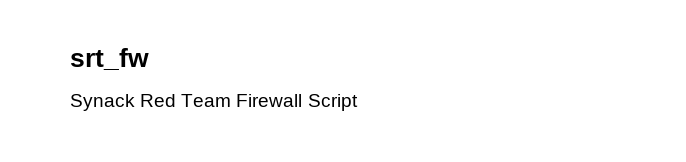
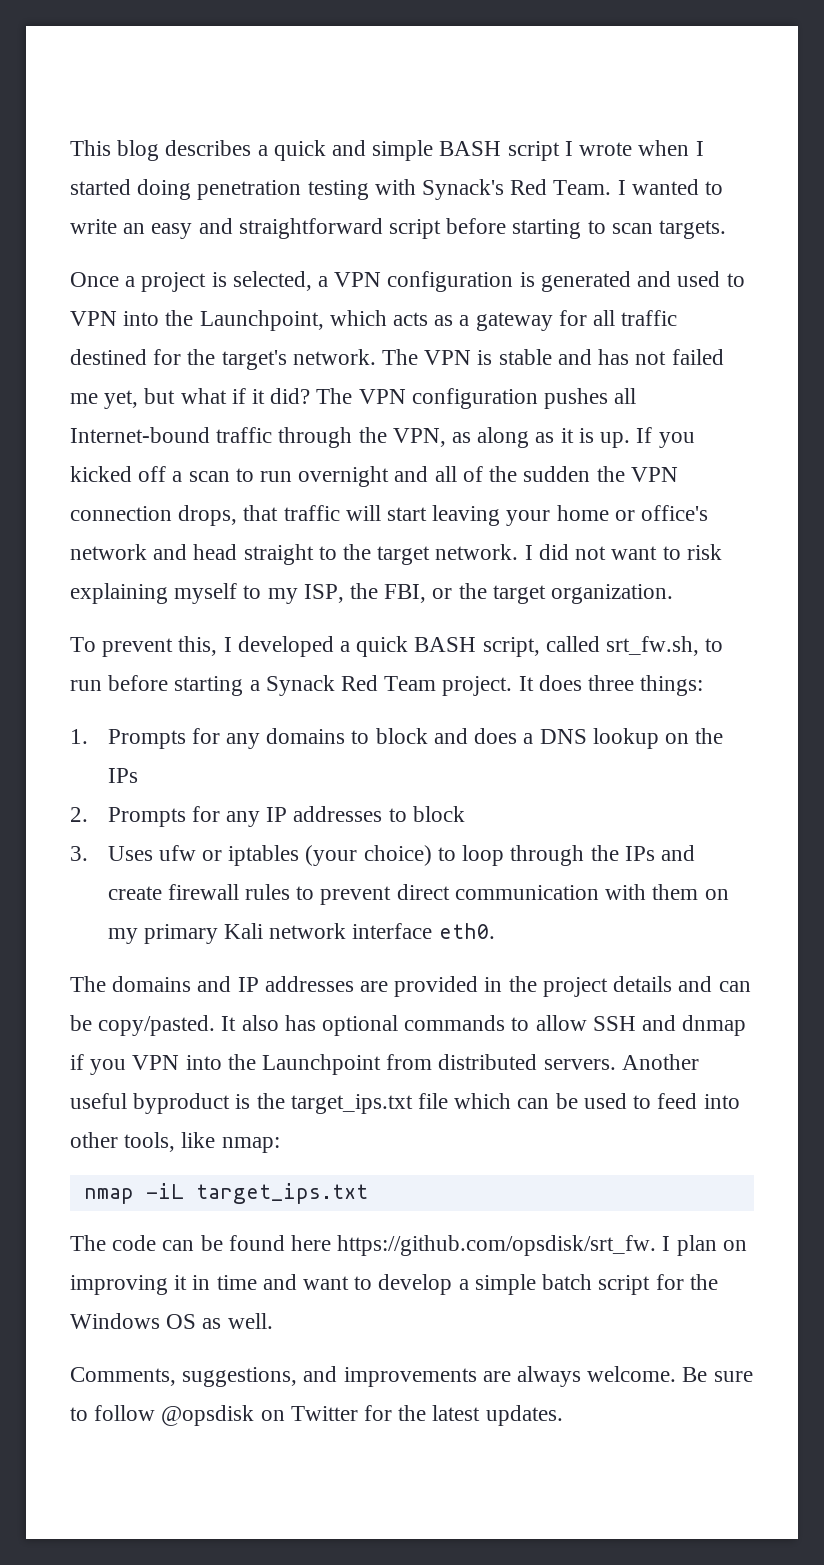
- srt_fw
- Synack Red Team Firewall Script
+ This blog describes a quick and simple BASH script I wrote when I started doing penetration testing with Synack's Red Team. I wanted to write an easy and straightforward script before starting to scan targets.
+ Once a project is selected, a VPN configuration is generated and used to VPN into the Launchpoint, which acts as a gateway for all traffic destined for the target's network. The VPN is stable and has not failed me yet, but what if it did? The VPN configuration pushes all Internet-bound traffic through the VPN, as along as it is up. If you kicked off a scan to run overnight and all of the sudden the VPN connection drops, that traffic will start leaving your home or office's network and head straight to the target network. I did not want to risk explaining myself to my ISP, the FBI, or the target organization.
+ To prevent this, I developed a quick BASH script, called srt_fw.sh, to run before starting a Synack Red Team project. It does three things:
+ 1. Prompts for any domains to block and does a DNS lookup on the IPs
+ 2. Prompts for any IP addresses to block
+ 3. Uses ufw or iptables (your choice) to loop through the IPs and create firewall rules to prevent direct communication with them on my primary Kali network interface eth0.
+ The domains and IP addresses are provided in the project details and can be copy/pasted. It also has optional commands to allow SSH and dnmap if you VPN into the Launchpoint from distributed servers. Another useful byproduct is the target_ips.txt file which can be used to feed into other tools, like nmap:
+ nmap -iL target_ips.txt
+ The code can be found here https://github.com/opsdisk/srt_fw. I plan on improving it in time and want to develop a simple batch script for the Windows OS as well.
+ Comments, suggestions, and improvements are always welcome. Be sure to follow @opsdisk on Twitter for the latest updates.

